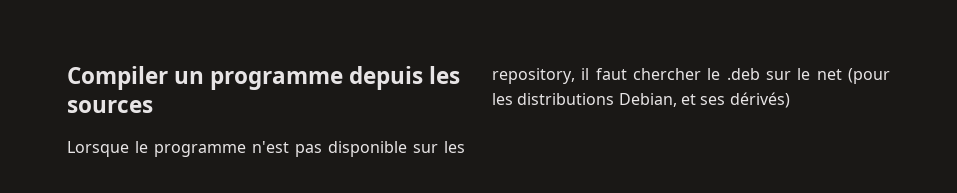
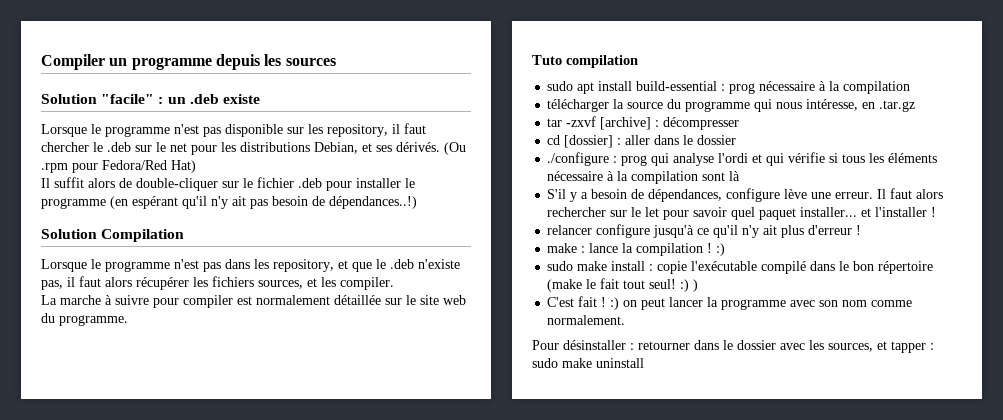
+ Solution "facile" : un .deb existe
- Lorsque le programme n'est pas disponible sur les repository, il faut chercher le .deb sur le net (pour les distributions Debian, et ses dérivés)
+ Lorsque le programme n'est pas disponible sur les repository, il faut chercher le .deb sur le net pour les distributions Debian, et ses dérivés. (Ou .rpm pour Fedora/Red Hat)
+ Il suffit alors de double-cliquer sur le fichier .deb pour installer le programme (en espérant qu'il n'y ait pas besoin de dépendances..!)
+ Solution Compilation
+ Lorsque le programme n'est pas dans les repository, et que le .deb n'existe pas, il faut alors récupérer les fichiers sources, et les compiler.
+ La marche à suivre pour compiler est normalement détaillée sur le site web du programme.
+ Tuto compilation
+ sudo apt install build-essential : prog nécessaire à la compilation
+ télécharger la source du programme qui nous intéresse, en .tar.gz
+ tar -zxvf [archive] : décompresser
+ cd [dossier] : aller dans le dossier
+ ./configure : prog qui analyse l'ordi et qui vérifie si tous les éléments nécessaire à la compilation sont là
+ S'il y a besoin de dépendances, configure lève une erreur. Il faut alors rechercher sur le let pour savoir quel paquet installer... et l'installer !
+ relancer configure jusqu'à ce qu'il n'y ait plus d'erreur !
+ make : lance la compilation ! :)
+ sudo make install : copie l'exécutable compilé dans le bon répertoire (make le fait tout seul! :) )
+ C'est fait ! :) on peut lancer la programme avec son nom comme normalement.
+ Pour désinstaller : retourner dans le dossier avec les sources, et tapper : sudo make uninstall

